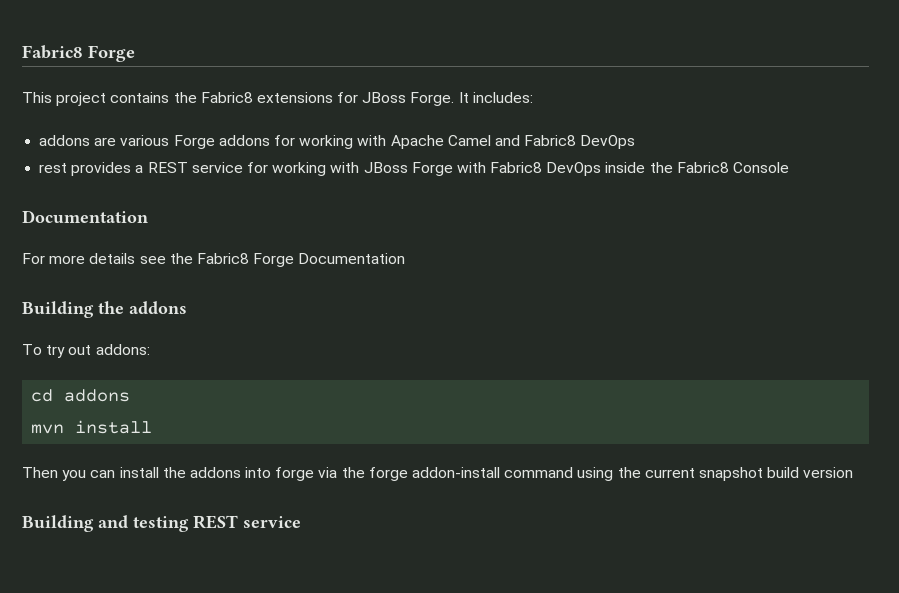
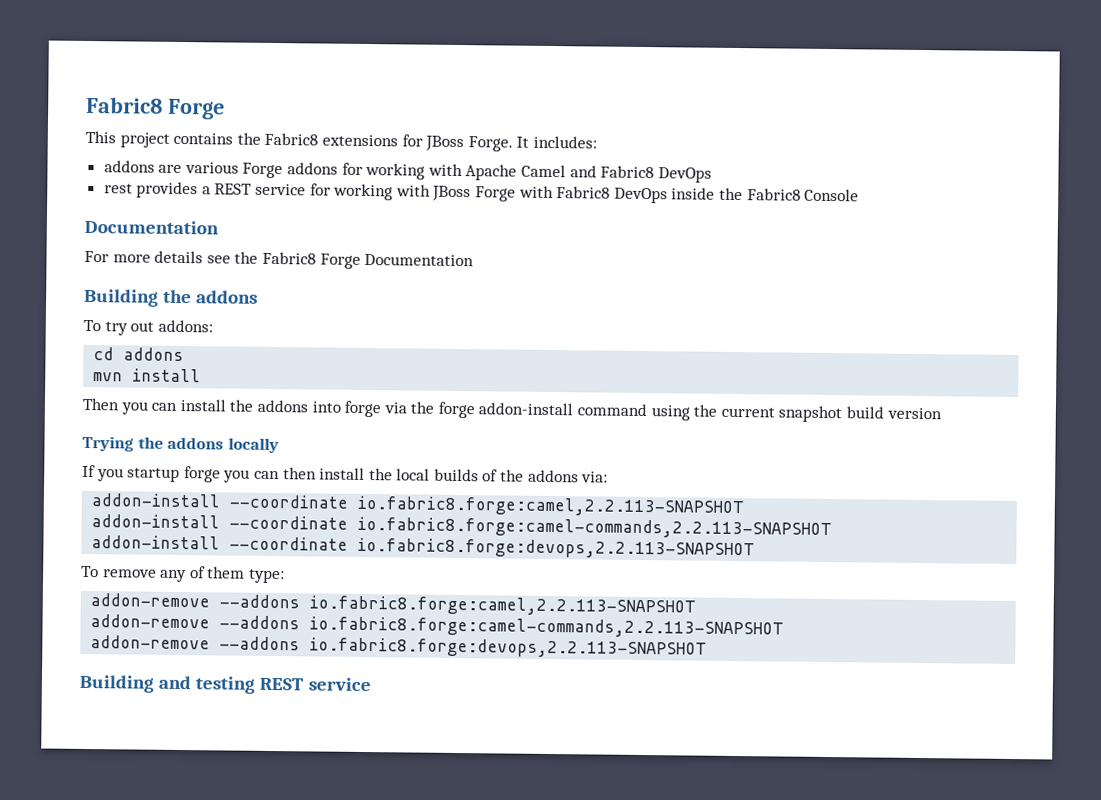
+ Trying the addons locally
+ If you startup forge you can then install the local builds of the addons via:
+ addon-install --coordinate io.fabric8.forge:camel,2.2.113-SNAPSHOT
+ addon-install --coordinate io.fabric8.forge:camel-commands,2.2.113-SNAPSHOT
+ addon-install --coordinate io.fabric8.forge:devops,2.2.113-SNAPSHOT
+ To remove any of them type:
+ addon-remove --addons io.fabric8.forge:camel,2.2.113-SNAPSHOT
+ addon-remove --addons io.fabric8.forge:camel-commands,2.2.113-SNAPSHOT
+ addon-remove --addons io.fabric8.forge:devops,2.2.113-SNAPSHOT

